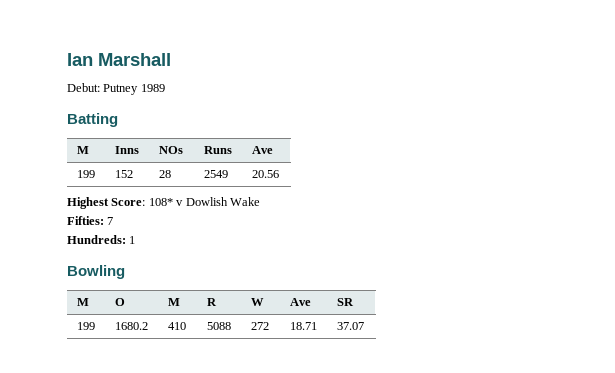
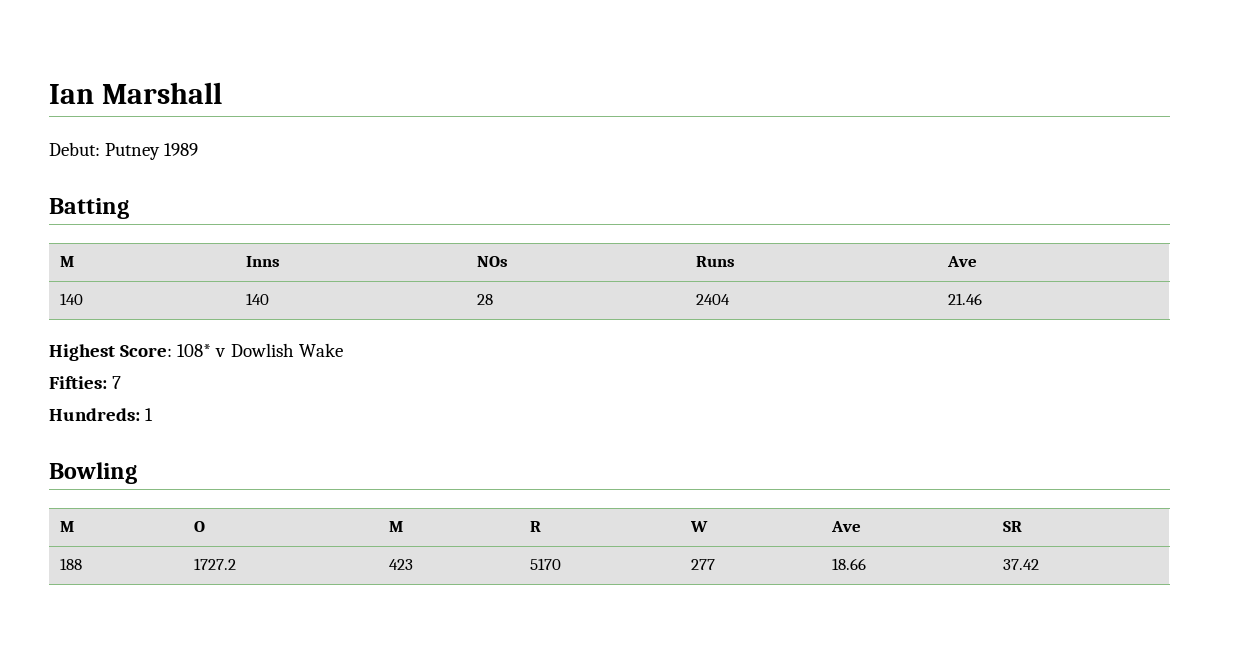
- 199 | 152 | 28 | 2549 | 20.56
+ 140 | 140 | 28 | 2404 | 21.46
- 199 | 1680.2 | 410 | 5088 | 272 | 18.71 | 37.07
+ 188 | 1727.2 | 423 | 5170 | 277 | 18.66 | 37.42

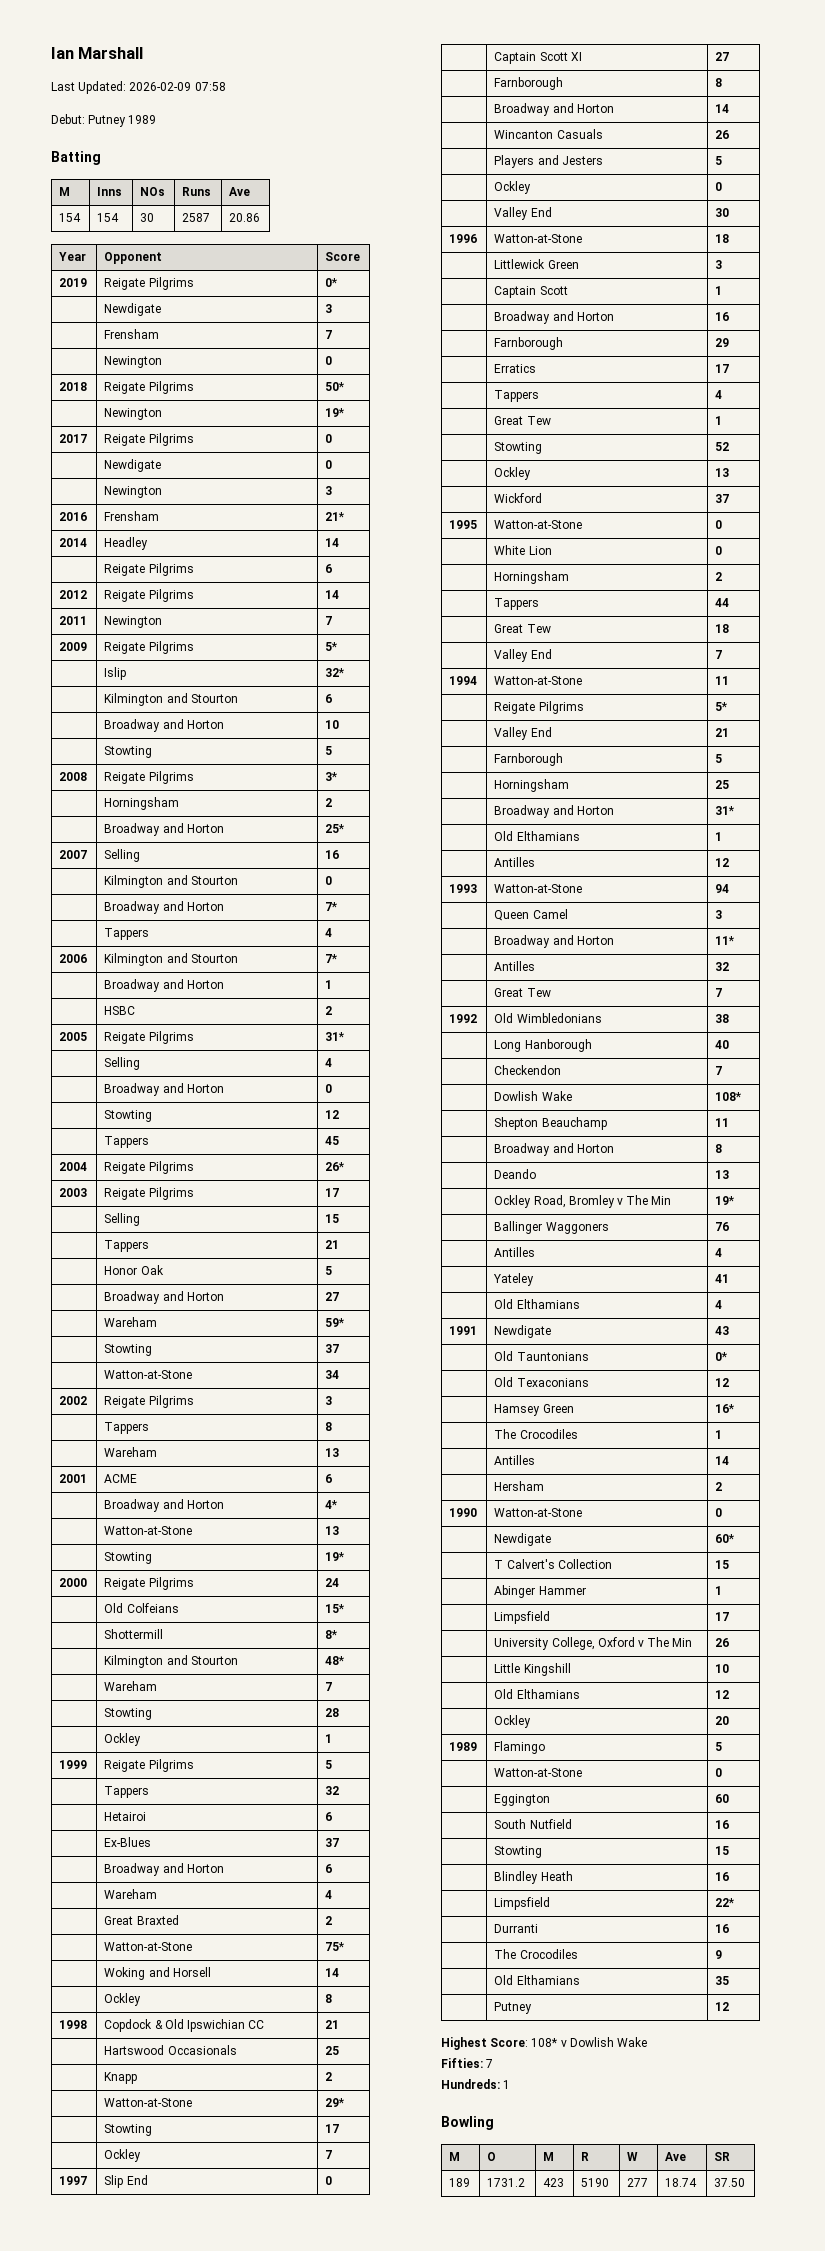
+ Last Updated: 2026-02-09 07:58
- 140 | 140 | 28 | 2404 | 21.46
+ 154 | 154 | 30 | 2587 | 20.86
+ Year | Opponent | Score
+ 2019 | Reigate Pilgrims | 0*
+ | Newdigate | 3
+ | Frensham | 7
+ | Newington | 0
+ 2018 | Reigate Pilgrims | 50*
+ | Newington | 19*
+ 2017 | Reigate Pilgrims | 0
+ | Newdigate | 0
+ | Newington | 3
+ 2016 | Frensham | 21*
+ 2014 | Headley | 14
+ | Reigate Pilgrims | 6
+ 2012 | Reigate Pilgrims | 14
+ 2011 | Newington | 7
+ 2009 | Reigate Pilgrims | 5*
+ | Islip | 32*
+ | Kilmington and Stourton | 6
+ | Broadway and Horton | 10
+ | Stowting | 5
+ 2008 | Reigate Pilgrims | 3*
+ | Horningsham | 2
+ | Broadway and Horton | 25*
+ 2007 | Selling | 16
+ | Kilmington and Stourton | 0
+ | Broadway and Horton | 7*
+ | Tappers | 4
+ 2006 | Kilmington and Stourton | 7*
+ | Broadway and Horton | 1
+ | HSBC | 2
+ 2005 | Reigate Pilgrims | 31*
+ | Selling | 4
+ | Broadway and Horton | 0
+ | Stowting | 12
+ | Tappers | 45
+ 2004 | Reigate Pilgrims | 26*
+ 2003 | Reigate Pilgrims | 17
+ | Selling | 15
+ | Tappers | 21
+ | Honor Oak | 5
+ | Broadway and Horton | 27
+ | Wareham | 59*
+ | Stowting | 37
+ | Watton-at-Stone | 34
+ 2002 | Reigate Pilgrims | 3
+ | Tappers | 8
+ | Wareham | 13
+ 2001 | ACME | 6
+ | Broadway and Horton | 4*
+ | Watton-at-Stone | 13
+ | Stowting | 19*
+ 2000 | Reigate Pilgrims | 24
+ | Old Colfeians | 15*
+ | Shottermill | 8*
+ | Kilmington and Stourton | 48*
+ | Wareham | 7
+ | Stowting | 28
+ | Ockley | 1
+ 1999 | Reigate Pilgrims | 5
+ | Tappers | 32
+ | Hetairoi | 6
+ | Ex-Blues | 37
+ | Broadway and Horton | 6
+ | Wareham | 4
+ | Great Braxted | 2
+ | Watton-at-Stone | 75*
+ | Woking and Horsell | 14
+ | Ockley | 8
+ 1998 | Copdock & Old Ipswichian CC | 21
+ | Hartswood Occasionals | 25
+ | Knapp | 2
+ | Watton-at-Stone | 29*
+ | Stowting | 17
+ | Ockley | 7
+ 1997 | Slip End | 0
+ | Captain Scott XI | 27
+ | Farnborough | 8
+ | Broadway and Horton | 14
+ | Wincanton Casuals | 26
+ | Players and Jesters | 5
+ | Ockley | 0
+ | Valley End | 30
+ 1996 | Watton-at-Stone | 18
+ | Littlewick Green | 3
+ | Captain Scott | 1
+ | Broadway and Horton | 16
+ | Farnborough | 29
+ | Erratics | 17
+ | Tappers | 4
+ | Great Tew | 1
+ | Stowting | 52
+ | Ockley | 13
+ | Wickford | 37
+ 1995 | Watton-at-Stone | 0
+ | White Lion | 0
+ | Horningsham | 2
+ | Tappers | 44
+ | Great Tew | 18
+ | Valley End | 7
+ 1994 | Watton-at-Stone | 11
+ | Reigate Pilgrims | 5*
+ | Valley End | 21
+ | Farnborough | 5
+ | Horningsham | 25
+ | Broadway and Horton | 31*
+ | Old Elthamians | 1
+ | Antilles | 12
+ 1993 | Watton-at-Stone | 94
+ | Queen Camel | 3
+ | Broadway and Horton | 11*
+ | Antilles | 32
+ | Great Tew | 7
+ 1992 | Old Wimbledonians | 38
+ | Long Hanborough | 40
+ | Checkendon | 7
+ | Dowlish Wake | 108*
+ | Shepton Beauchamp | 11
+ | Broadway and Horton | 8
+ | Deando | 13
+ | Ockley Road, Bromley v The Min | 19*
+ | Ballinger Waggoners | 76
+ | Antilles | 4
+ | Yateley | 41
+ | Old Elthamians | 4
+ 1991 | Newdigate | 43
+ | Old Tauntonians | 0*
+ | Old Texaconians | 12
+ | Hamsey Green | 16*
+ | The Crocodiles | 1
+ | Antilles | 14
+ | Hersham | 2
+ 1990 | Watton-at-Stone | 0
+ | Newdigate | 60*
+ | T Calvert's Collection | 15
+ | Abinger Hammer | 1
+ | Limpsfield | 17
+ | University College, Oxford v The Min | 26
+ | Little Kingshill | 10
+ | Old Elthamians | 12
+ | Ockley | 20
+ 1989 | Flamingo | 5
+ | Watton-at-Stone | 0
+ | Eggington | 60
+ | South Nutfield | 16
+ | Stowting | 15
+ | Blindley Heath | 16
+ | Limpsfield | 22*
+ | Durranti | 16
+ | The Crocodiles | 9
+ | Old Elthamians | 35
+ | Putney | 12
- 188 | 1727.2 | 423 | 5170 | 277 | 18.66 | 37.42
+ 189 | 1731.2 | 423 | 5190 | 277 | 18.74 | 37.50

